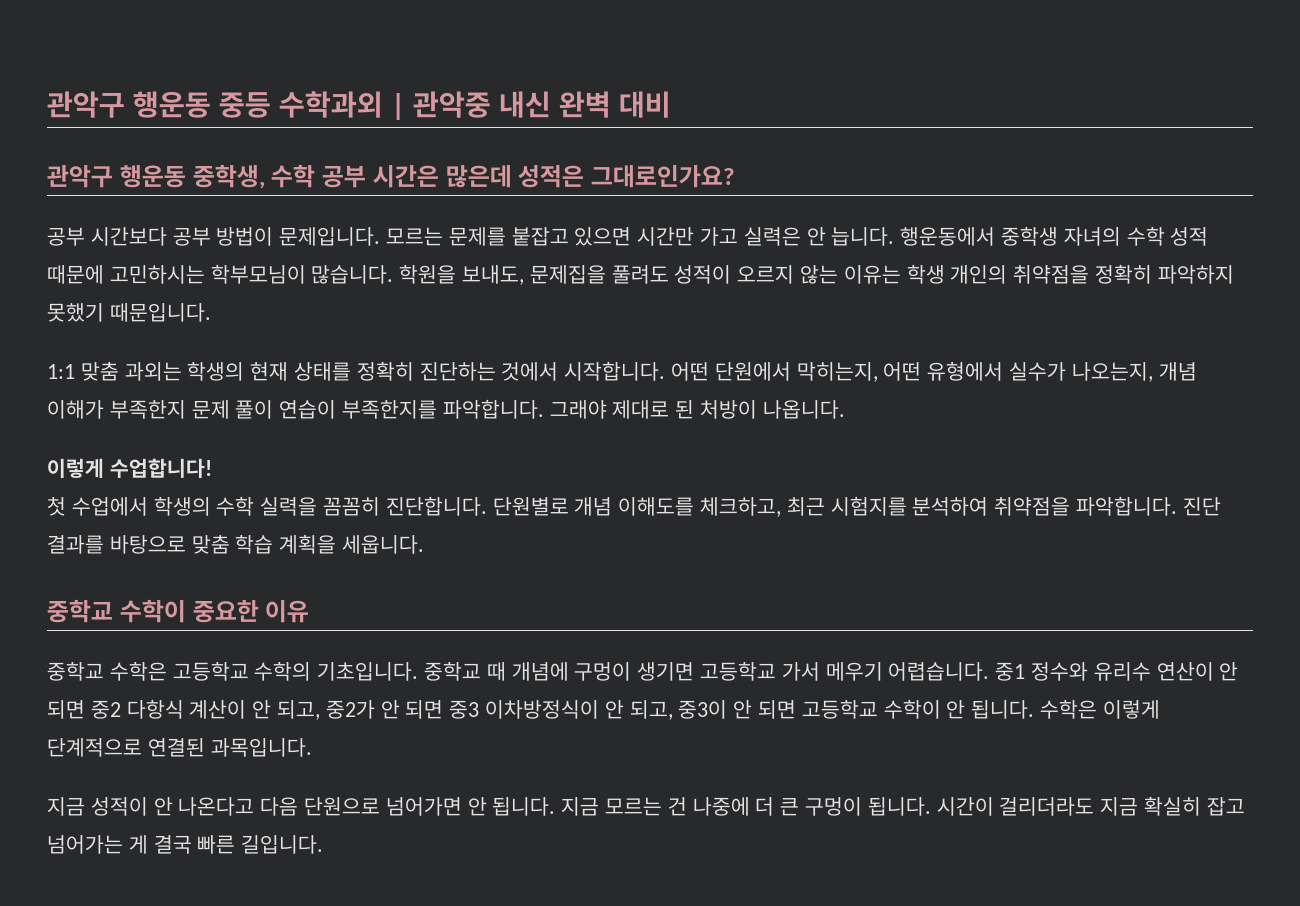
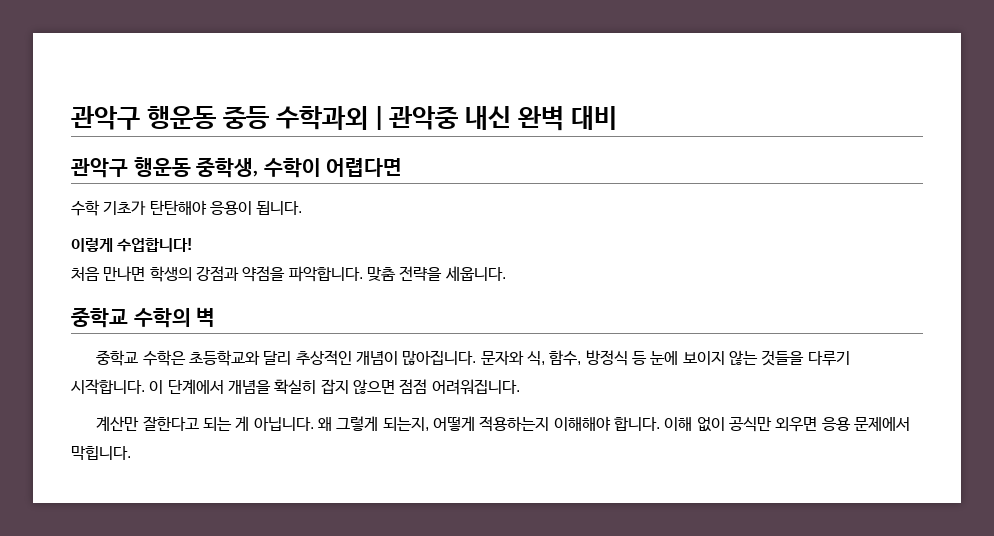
- 관악구 행운동 중학생, 수학 공부 시간은 많은데 성적은 그대로인가요?
- 공부 시간보다 공부 방법이 문제입니다. 모르는 문제를 붙잡고 있으면 시간만 가고 실력은 안 늡니다. 행운동에서 중학생 자녀의 수학 성적 때문에 고민하시는 학부모님이 많습니다. 학원을 보내도, 문제집을 풀려도 성적이 오르지 않는 이유는 학생 개인의 취약점을 정확히 파악하지 못했기 때문입니다.
- 1:1 맞춤 과외는 학생의 현재 상태를 정확히 진단하는 것에서 시작합니다. 어떤 단원에서 막히는지, 어떤 유형에서 실수가 나오는지, 개념 이해가 부족한지 문제 풀이 연습이 부족한지를 파악합니다. 그래야 제대로 된 처방이 나옵니다.
+ 관악구 행운동 중학생, 수학이 어렵다면
+ 수학 기초가 탄탄해야 응용이 됩니다.
  이렇게 수업합니다!
- 첫 수업에서 학생의 수학 실력을 꼼꼼히 진단합니다. 단원별로 개념 이해도를 체크하고, 최근 시험지를 분석하여 취약점을 파악합니다. 진단 결과를 바탕으로 맞춤 학습 계획을 세웁니다.
+ 처음 만나면 학생의 강점과 약점을 파악합니다. 맞춤 전략을 세웁니다.
- 중학교 수학이 중요한 이유
+ 중학교 수학의 벽
- 중학교 수학은 고등학교 수학의 기초입니다. 중학교 때 개념에 구멍이 생기면 고등학교 가서 메우기 어렵습니다. 중1 정수와 유리수 연산이 안 되면 중2 다항식 계산이 안 되고, 중2가 안 되면 중3 이차방정식이 안 되고, 중3이 안 되면 고등학교 수학이 안 됩니다. 수학은 이렇게 단계적으로 연결된 과목입니다.
- 지금 성적이 안 나온다고 다음 단원으로 넘어가면 안 됩니다. 지금 모르는 건 나중에 더 큰 구멍이 됩니다. 시간이 걸리더라도 지금 확실히 잡고 넘어가는 게 결국 빠른 길입니다.
+ 중학교 수학은 초등학교와 달리 추상적인 개념이 많아집니다. 문자와 식, 함수, 방정식 등 눈에 보이지 않는 것들을 다루기 시작합니다. 이 단계에서 개념을 확실히 잡지 않으면 점점 어려워집니다.
+ 계산만 잘한다고 되는 게 아닙니다. 왜 그렇게 되는지, 어떻게 적용하는지 이해해야 합니다. 이해 없이 공식만 외우면 응용 문제에서 막힙니다.

